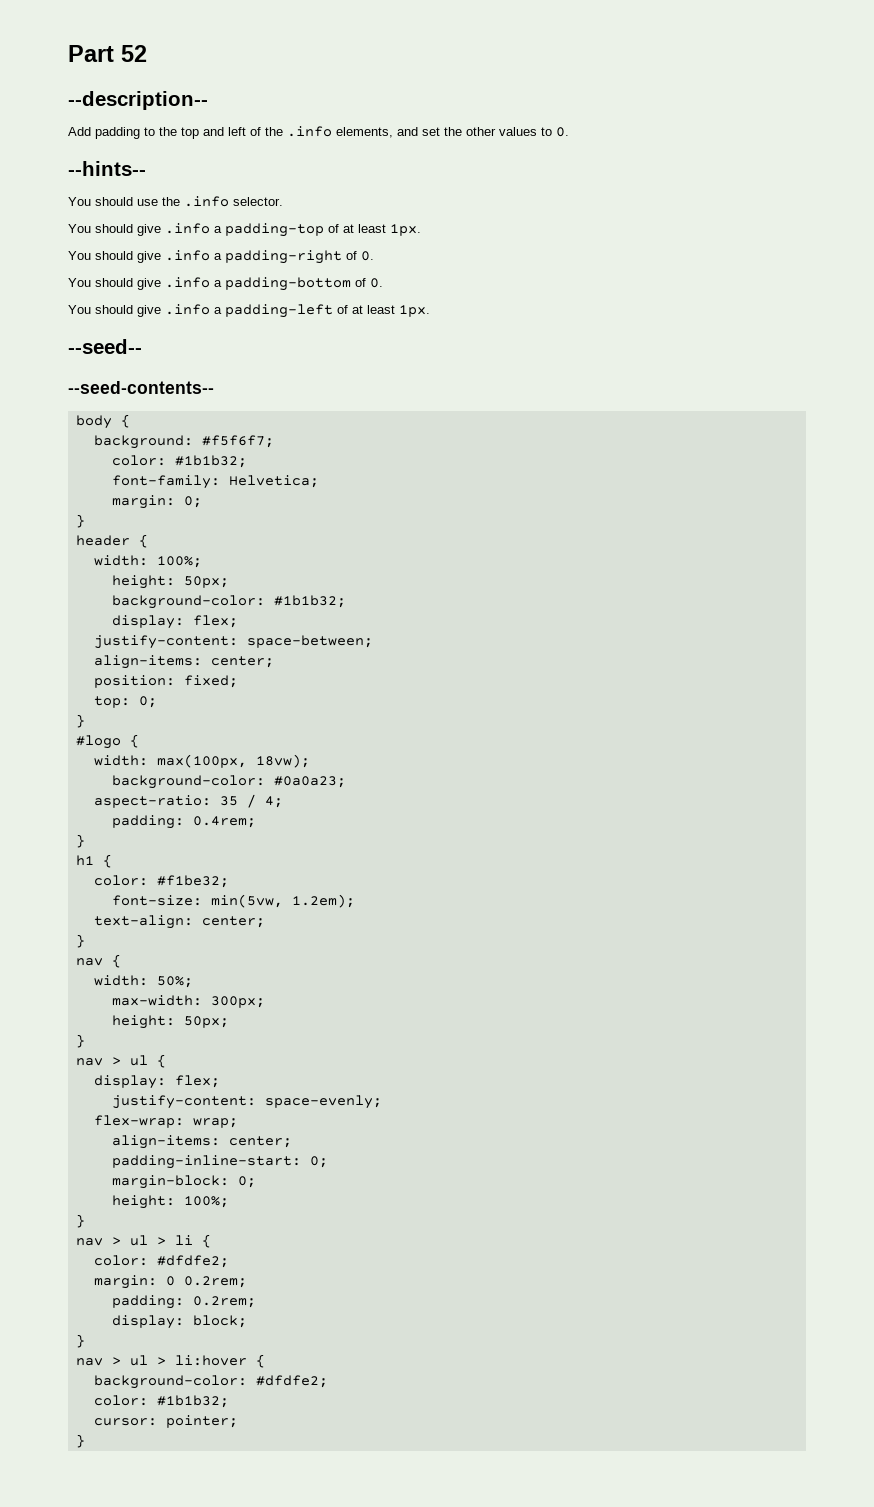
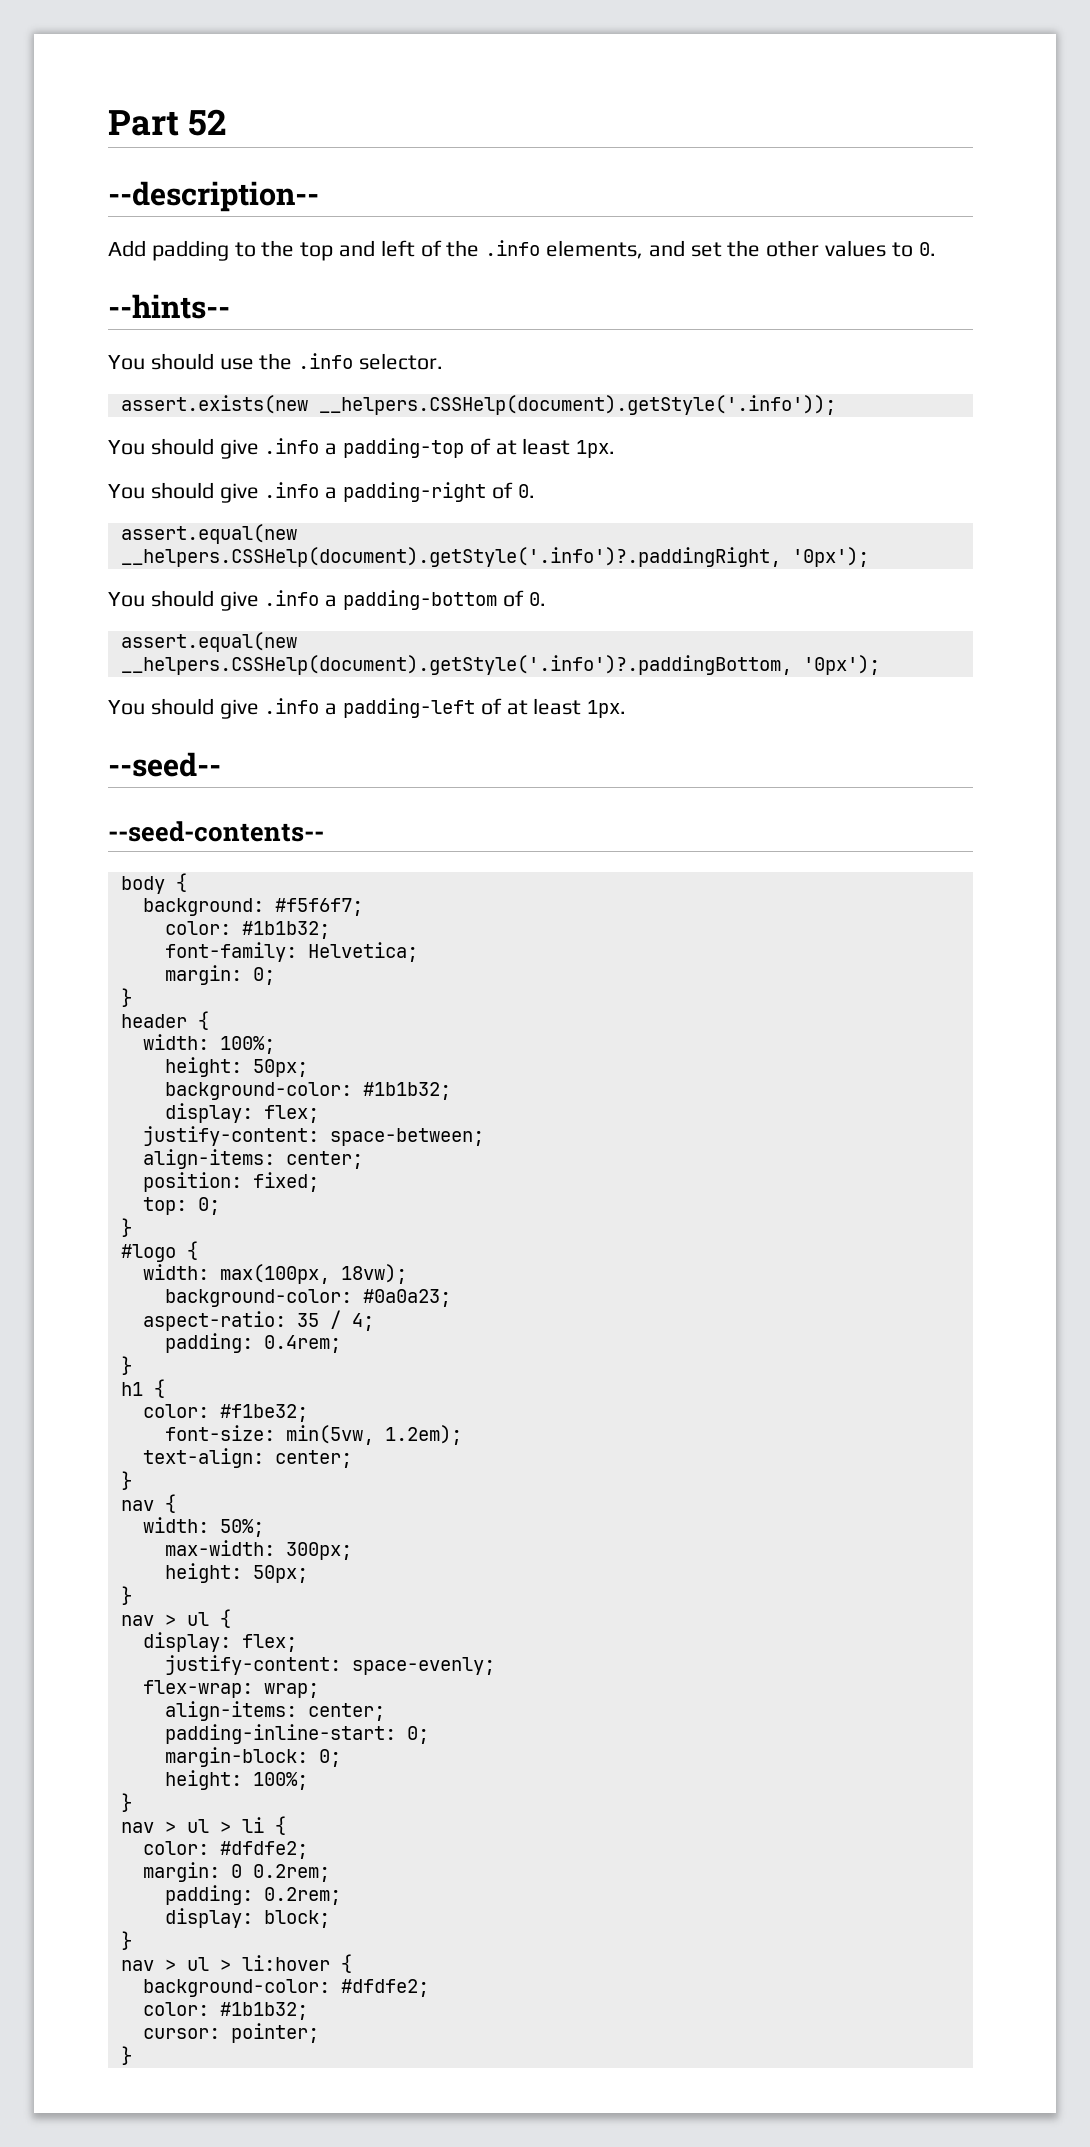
+ assert.exists(new __helpers.CSSHelp(document).getStyle('.info'));
+ assert.equal(new __helpers.CSSHelp(document).getStyle('.info')?.paddingRight, '0px');
+ assert.equal(new __helpers.CSSHelp(document).getStyle('.info')?.paddingBottom, '0px');

